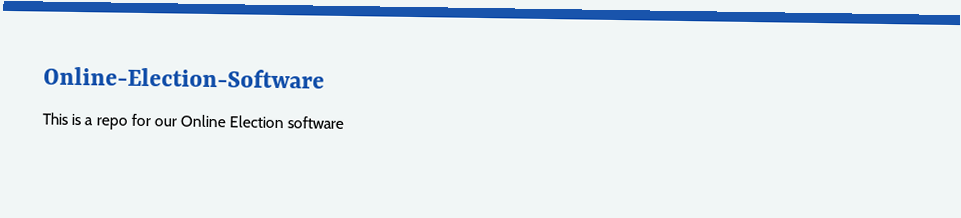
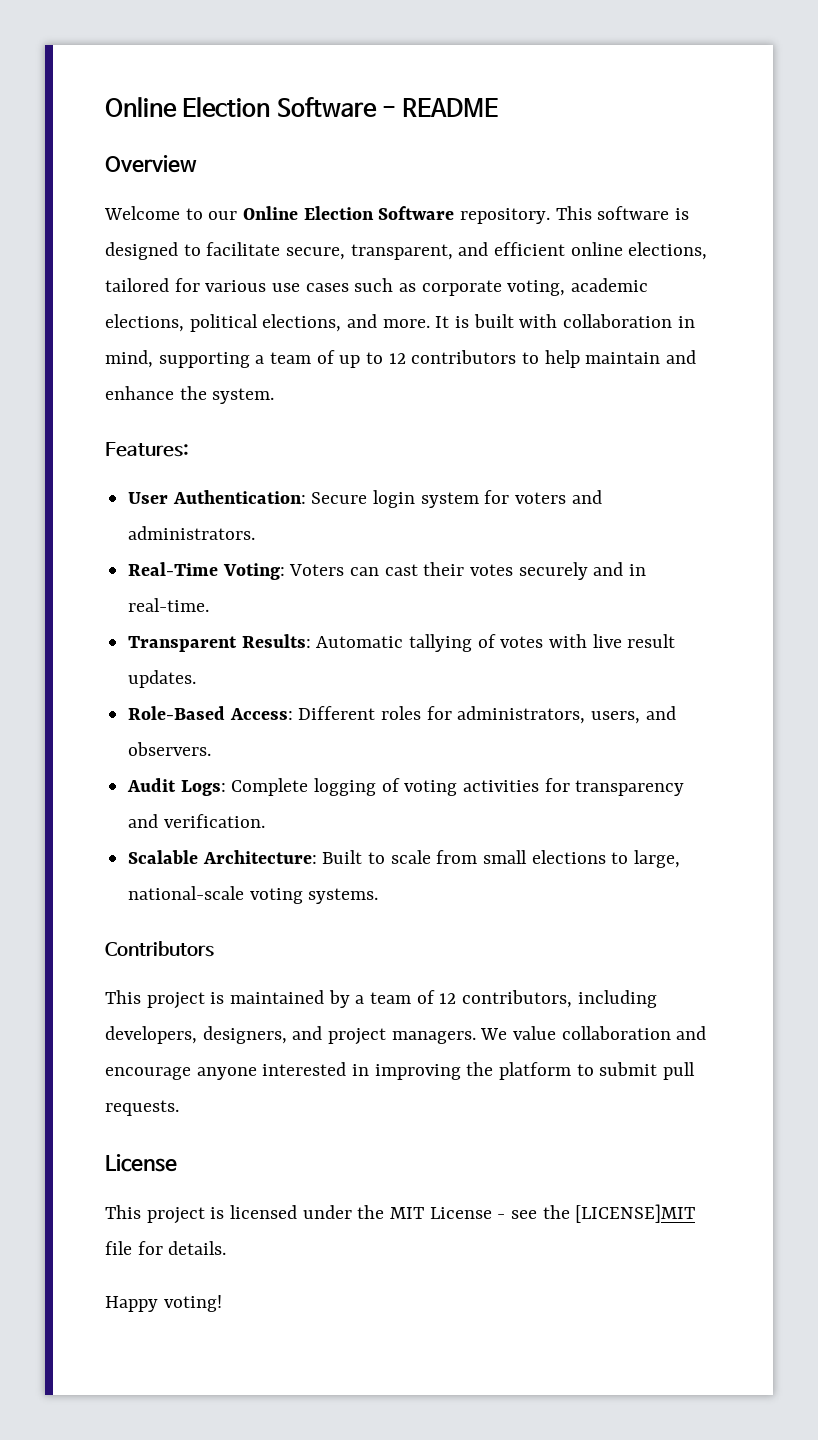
- Online-Election-Software
- This is a repo for our Online Election software
+ Online Election Software - README
+ Overview
+ Welcome to our Online Election Software repository. This software is designed to facilitate secure, transparent, and efficient online elections, tailored for various use cases such as corporate voting, academic elections, political elections, and more. It is built with collaboration in mind, supporting a team of up to 12 contributors to help maintain and enhance the system.
+ Features:
+ User Authentication: Secure login system for voters and administrators.
+ Real-Time Voting: Voters can cast their votes securely and in real-time.
+ Transparent Results: Automatic tallying of votes with live result updates.
+ Role-Based Access: Different roles for administrators, users, and observers.
+ Audit Logs: Complete logging of voting activities for transparency and verification.
+ Scalable Architecture: Built to scale from small elections to large, national-scale voting systems.
+ Contributors
+ This project is maintained by a team of 12 contributors, including developers, designers, and project managers. We value collaboration and encourage anyone interested in improving the platform to submit pull requests.
+ License
+ This project is licensed under the MIT License - see the [LICENSE]MIT file for details.
+ Happy voting!

